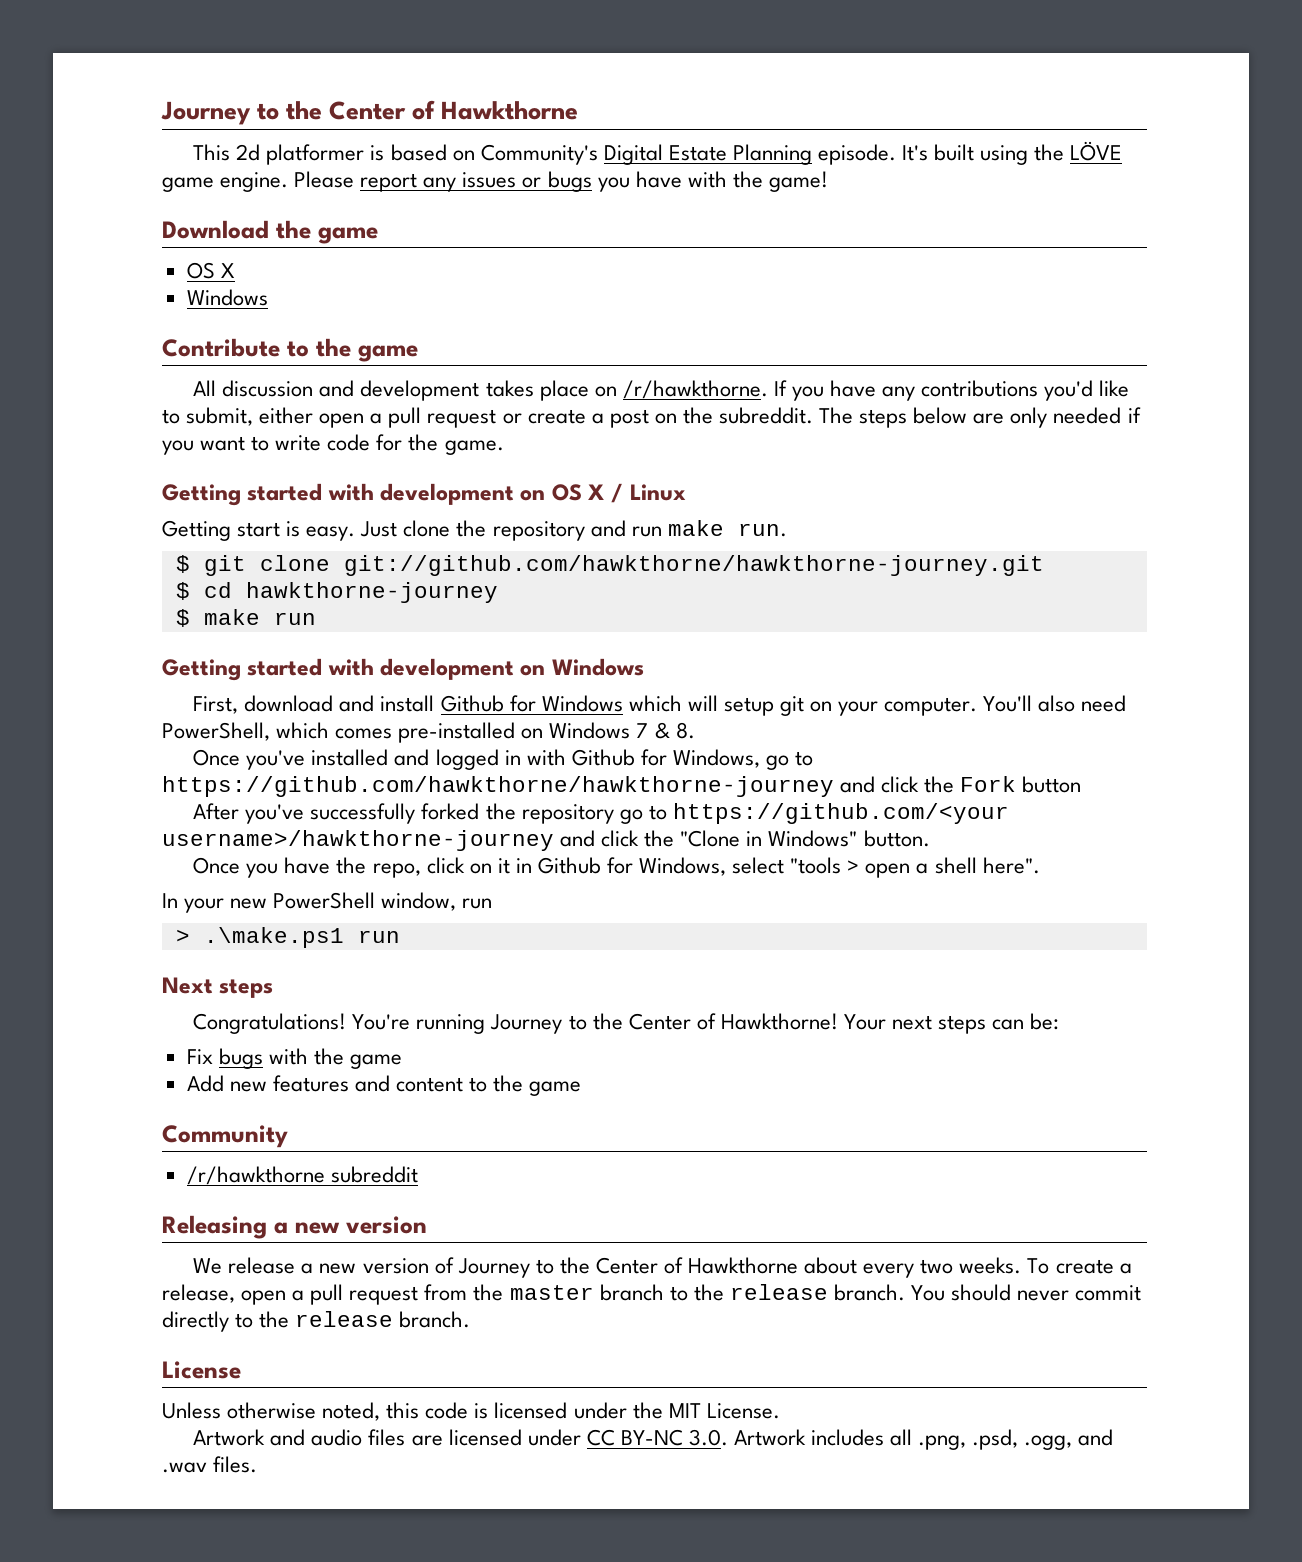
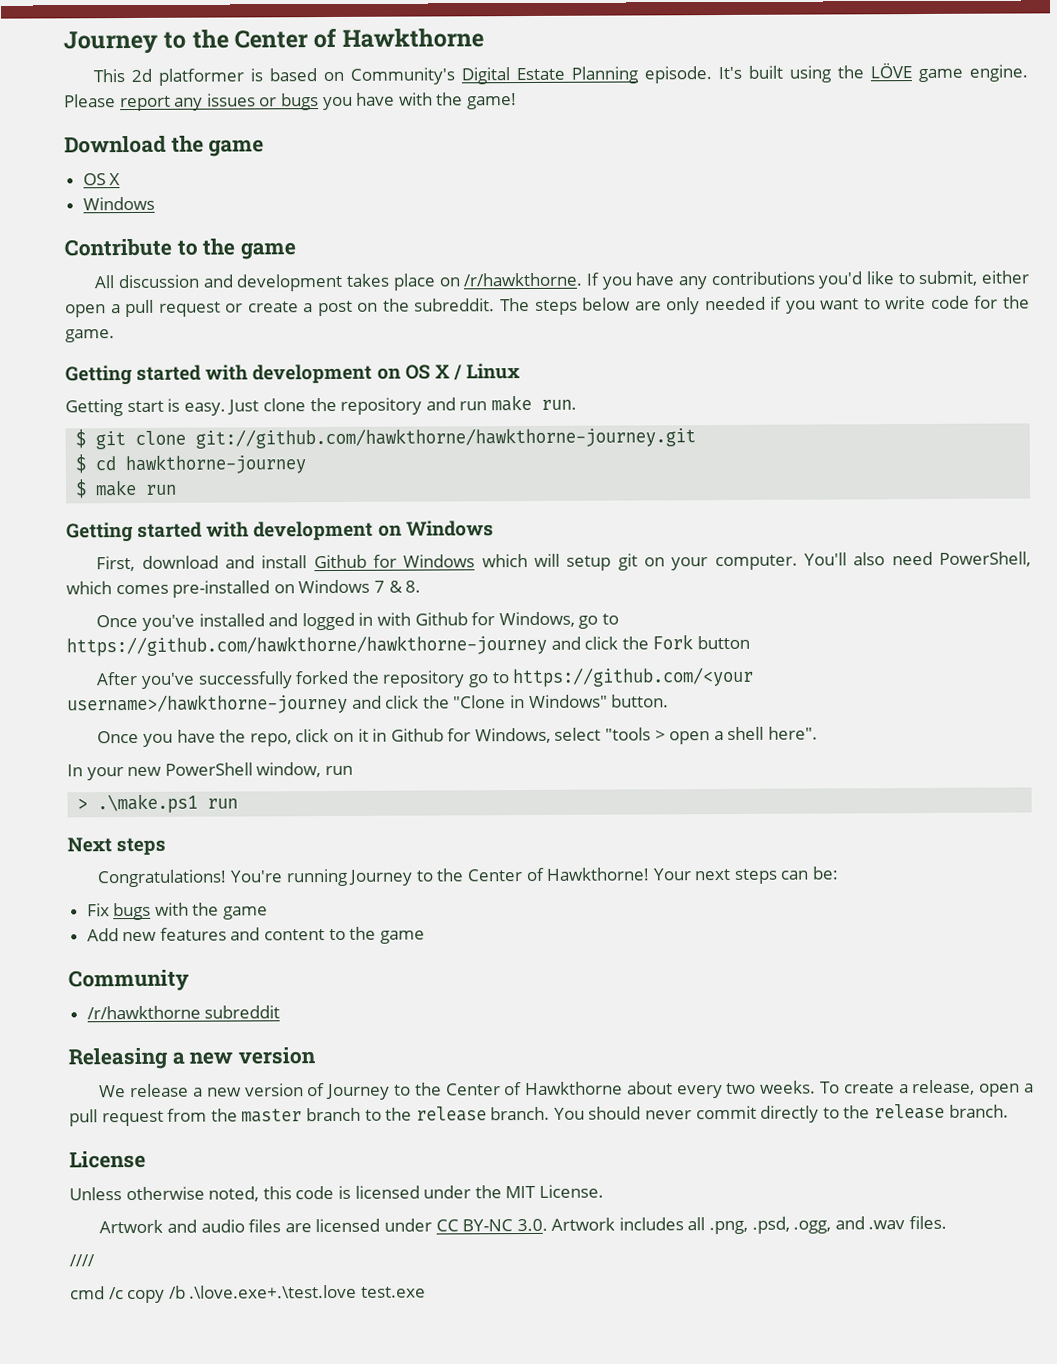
+ ////
+ cmd /c copy /b .\love.exe+.\test.love test.exe

